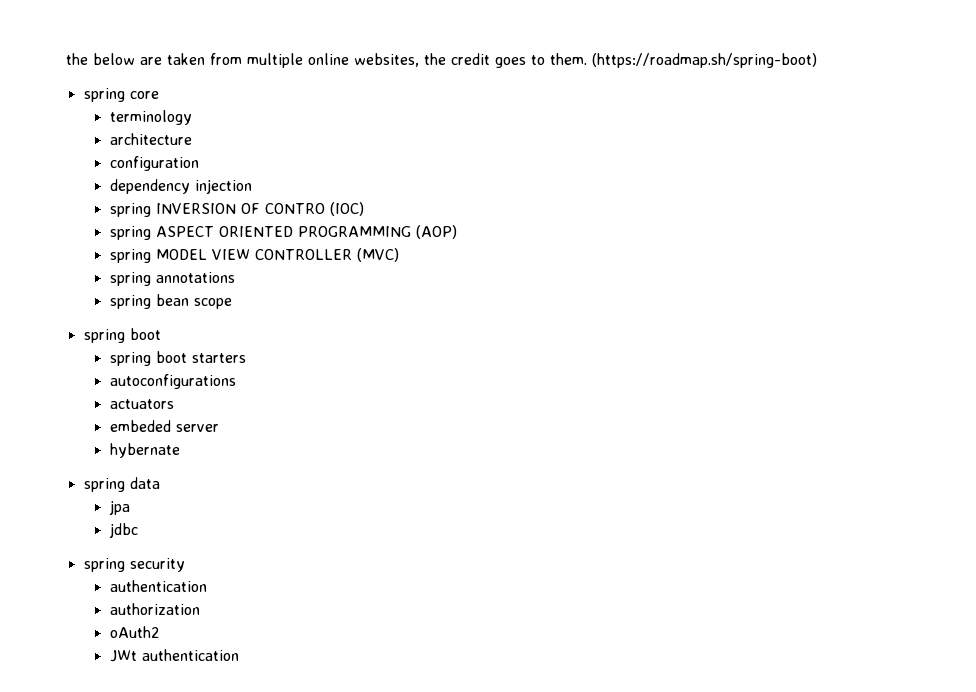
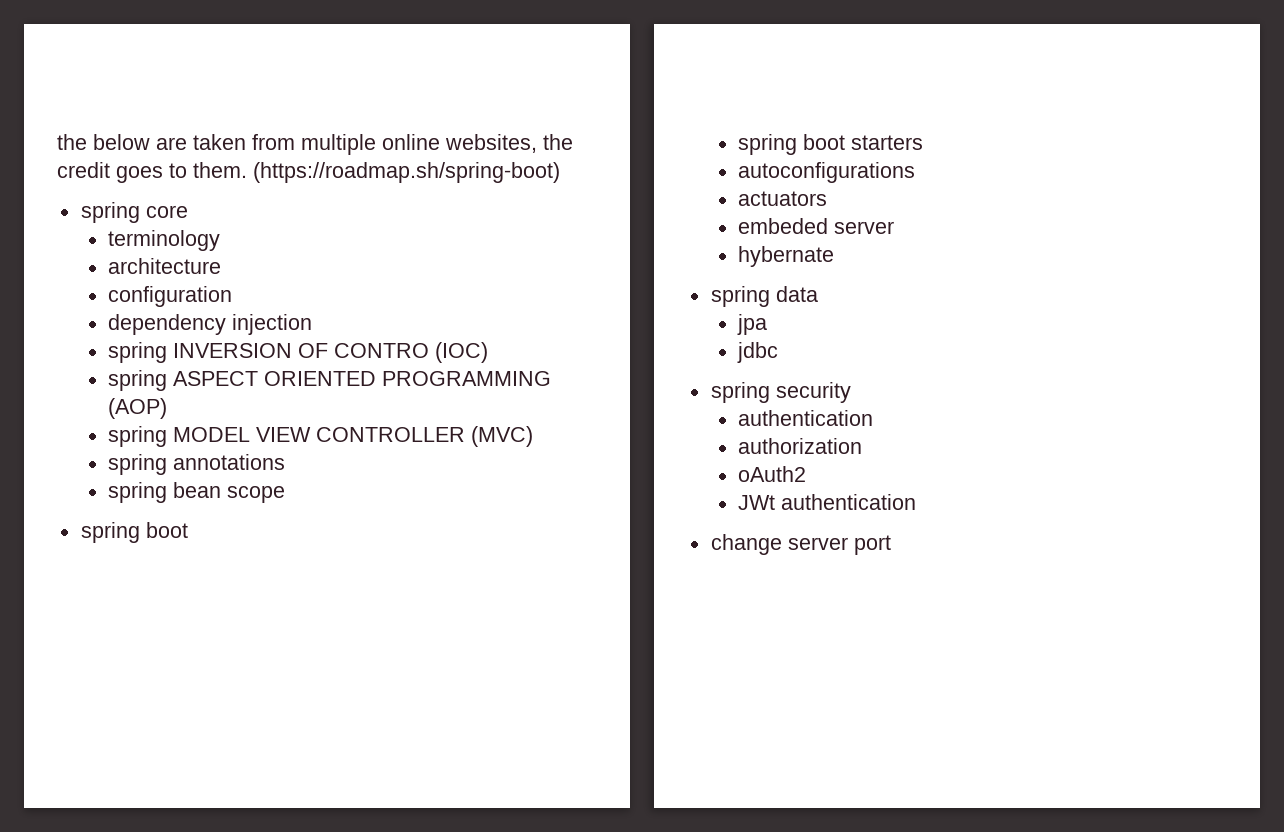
+ change server port

